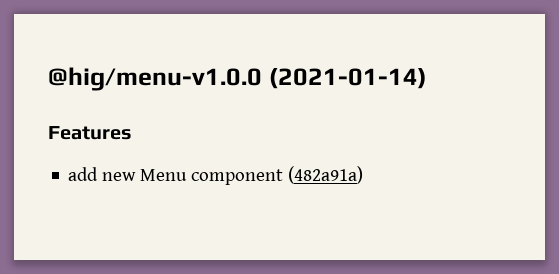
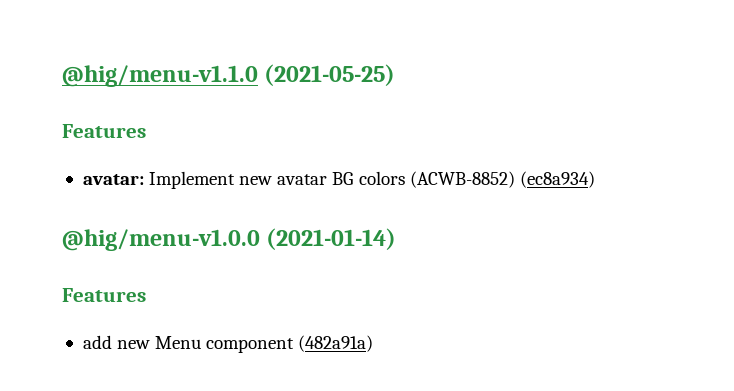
+ @hig/menu-v1.1.0 (2021-05-25)
+ Features
+ avatar: Implement new avatar BG colors (ACWB-8852) (ec8a934)

